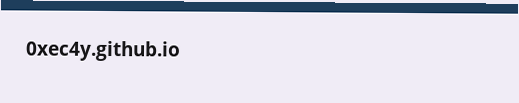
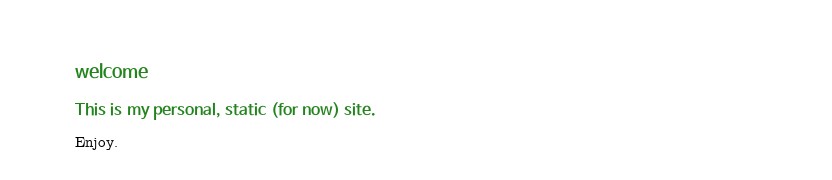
- 0xec4y.github.io
+ welcome
+ This is my personal, static (for now) site.
+ Enjoy.

